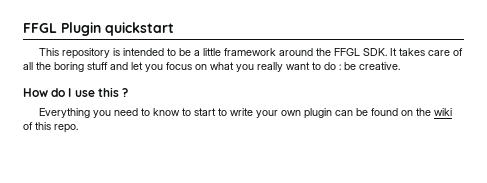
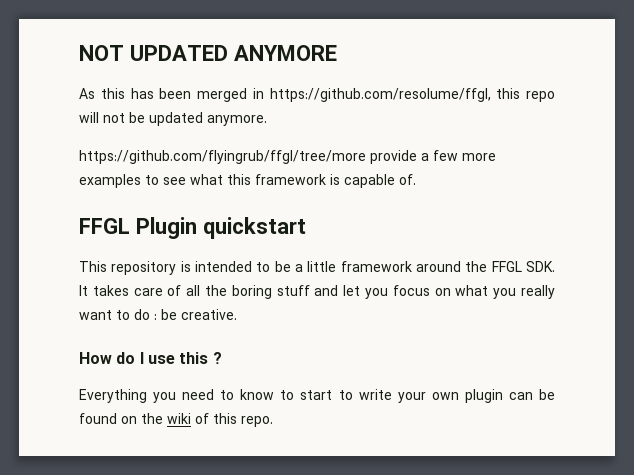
+ NOT UPDATED ANYMORE
+ As this has been merged in https://github.com/resolume/ffgl, this repo will not be updated anymore.
+ https://github.com/flyingrub/ffgl/tree/more provide a few more examples to see what this framework is capable of.

